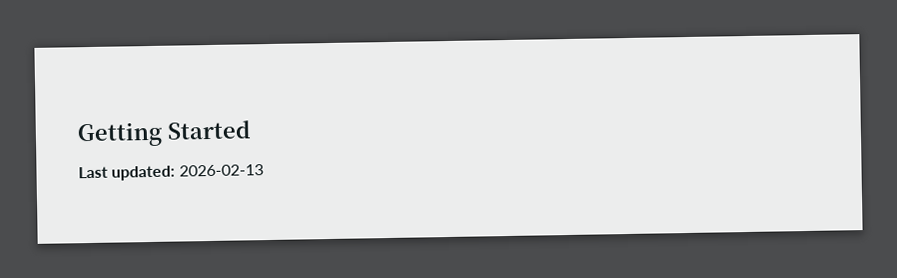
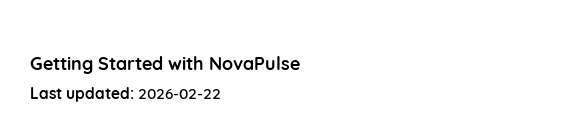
- Getting Started
+ Getting Started with NovaPulse
- Last updated: 2026-02-13
+ Last updated: 2026-02-22

